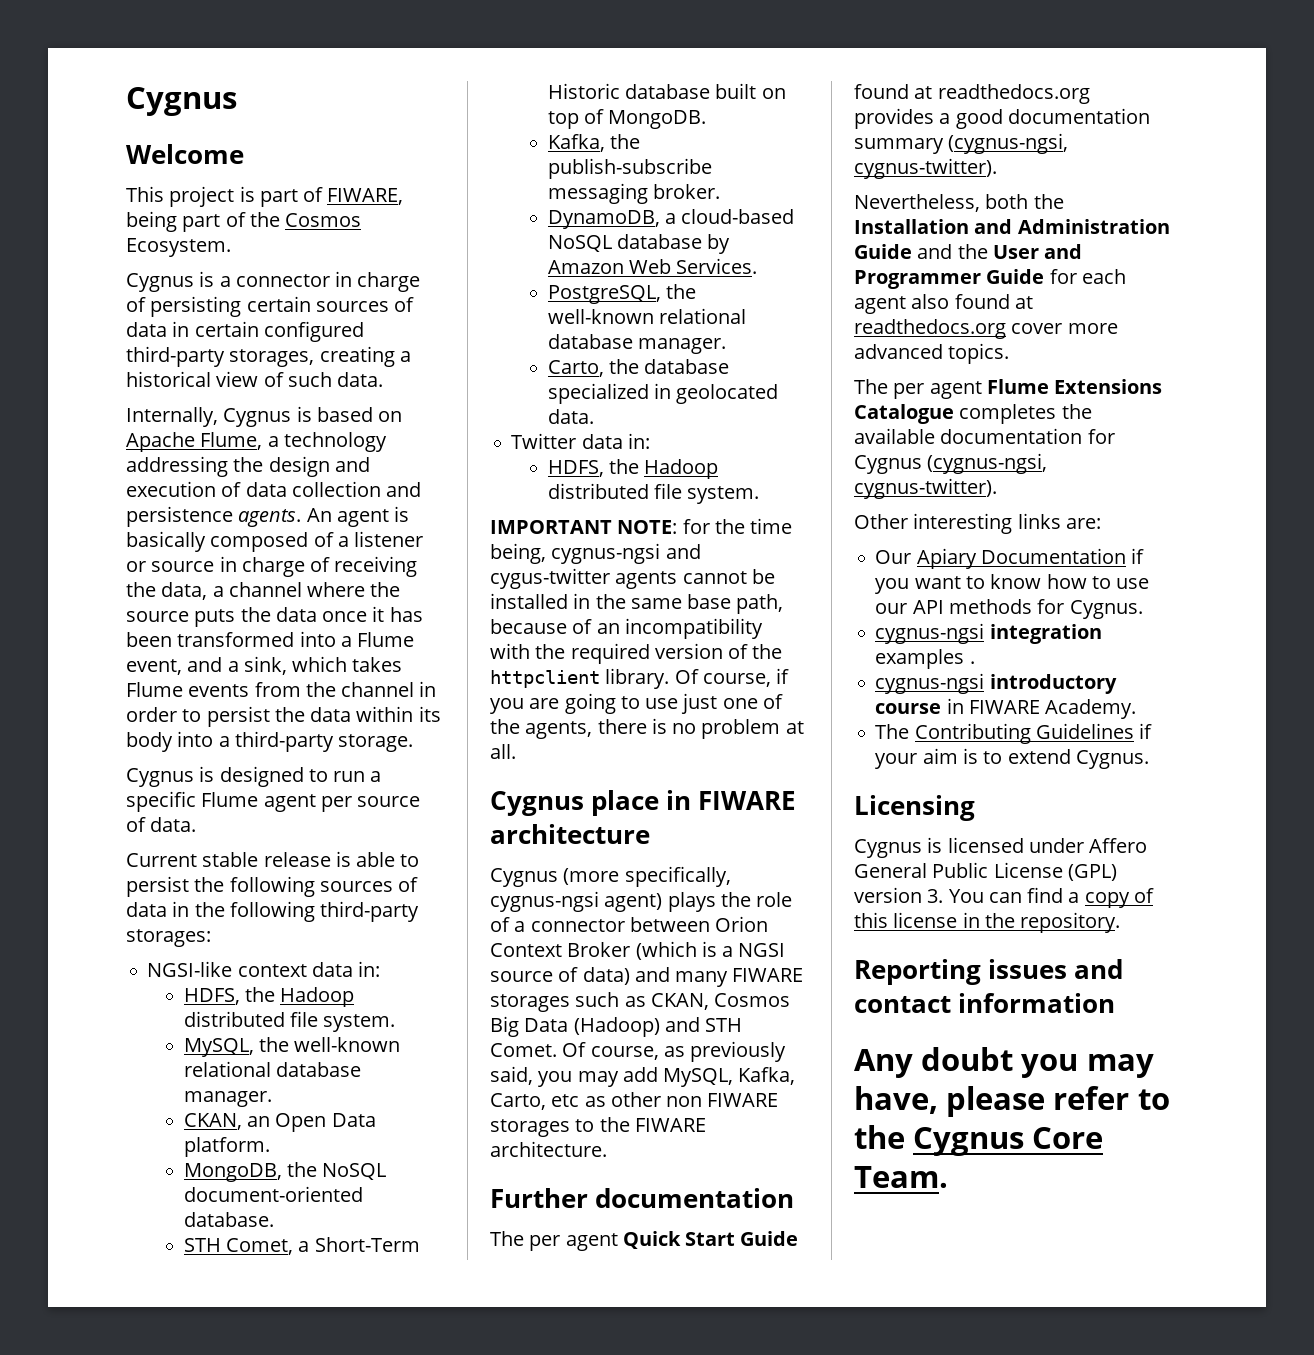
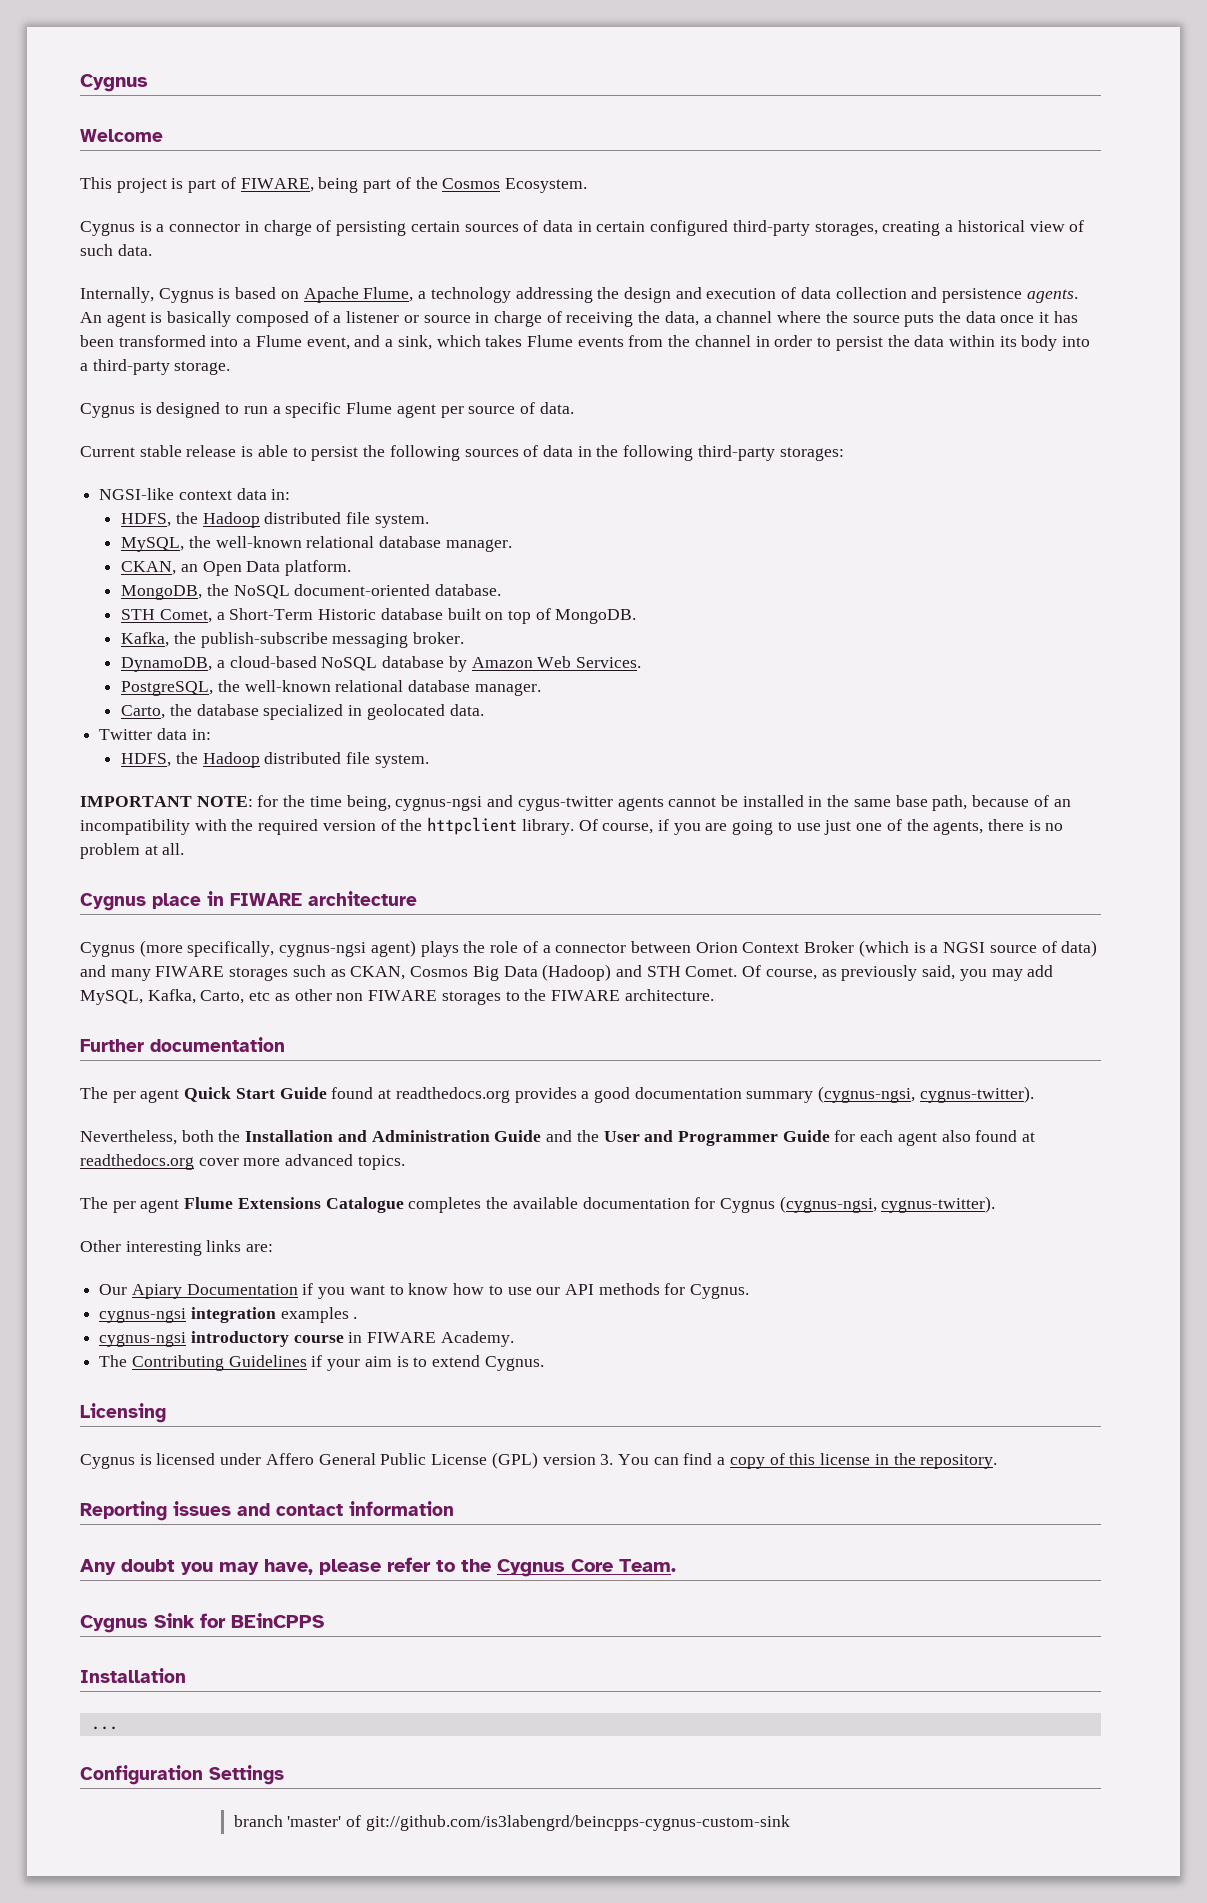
+ Cygnus Sink for BEinCPPS
+ Installation
+ ...
+ Configuration Settings
+ branch 'master' of git://github.com/is3labengrd/beincpps-cygnus-custom-sink

